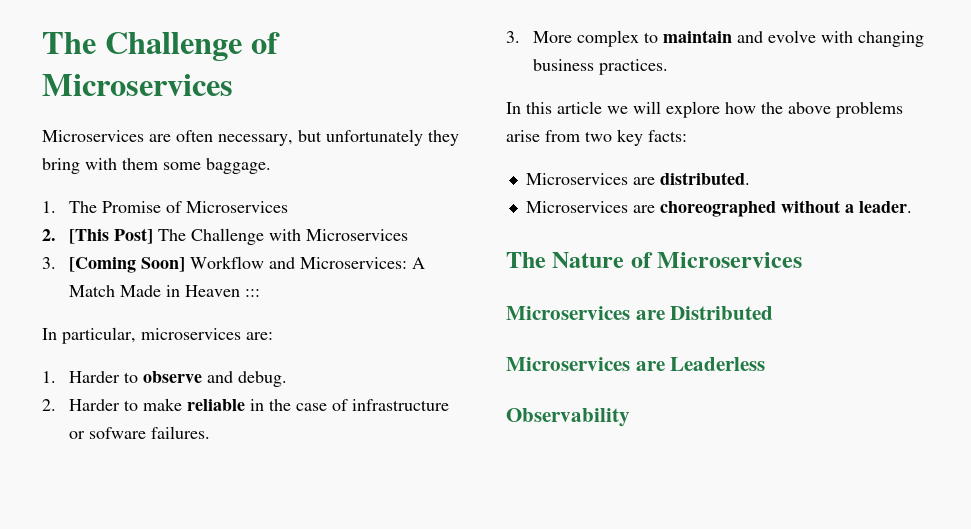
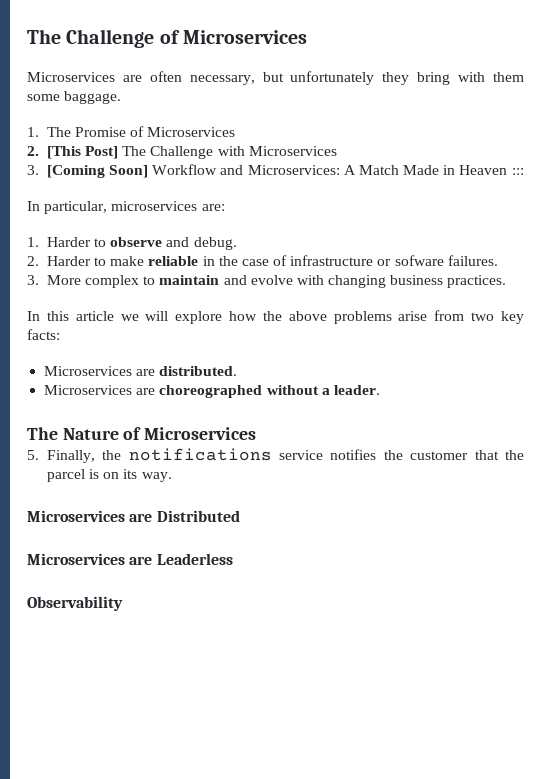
+ 5. Finally, the notifications service notifies the customer that the parcel is on its way.

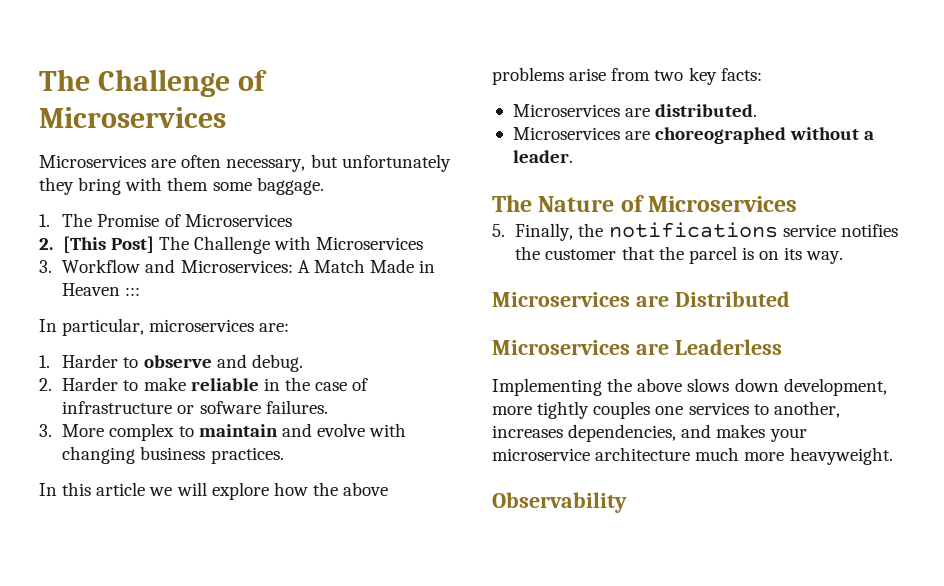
- 3. [Coming Soon] Workflow and Microservices: A Match Made in Heaven :::
+ 3. Workflow and Microservices: A Match Made in Heaven :::
+ Implementing the above slows down development, more tightly couples one services to another, increases dependencies, and makes your microservice architecture much more heavyweight.

